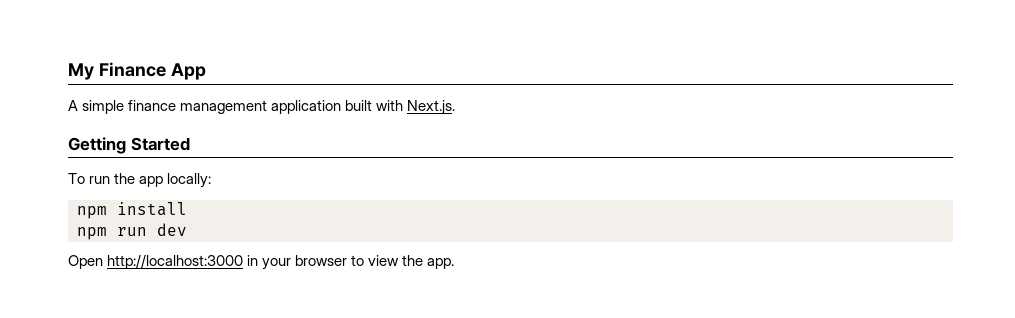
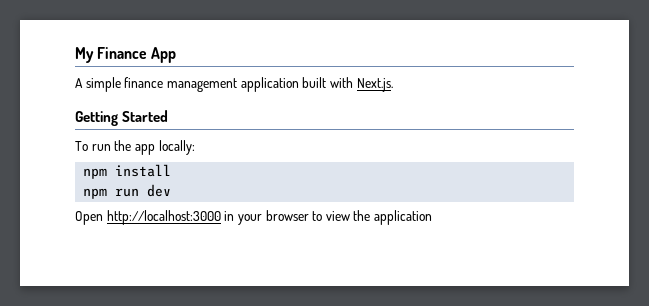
- Open http://localhost:3000 in your browser to view the app.
+ Open http://localhost:3000 in your browser to view the application

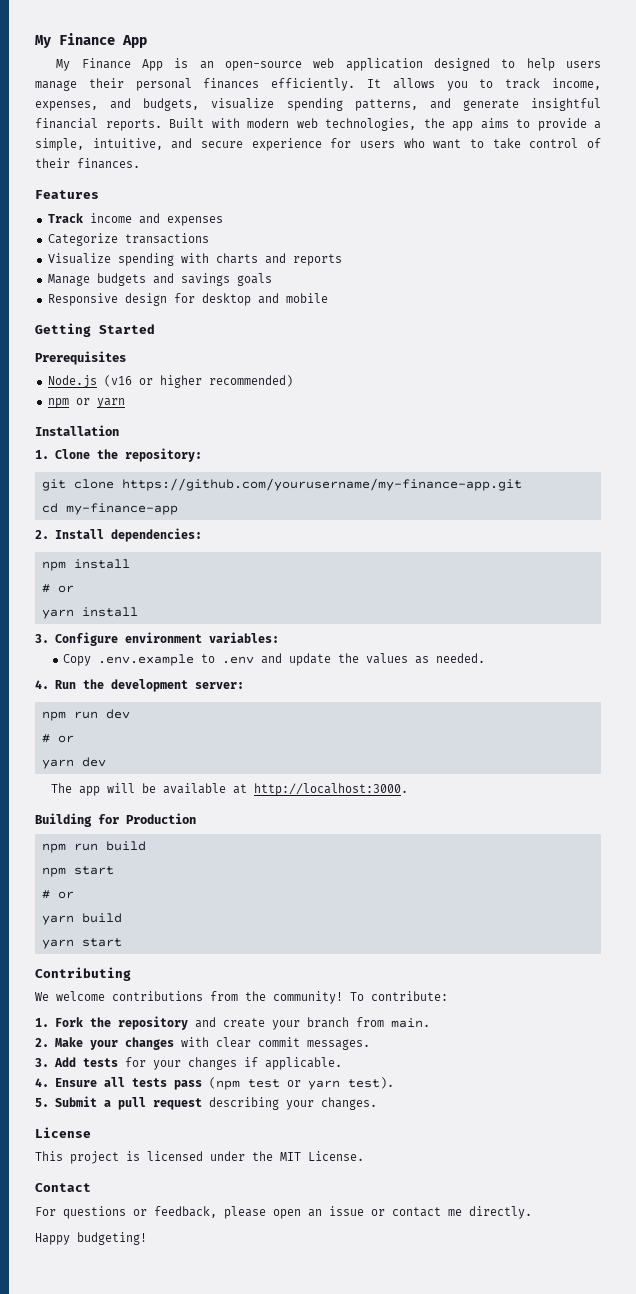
- A simple finance management application built with Next.js.
+ My Finance App is an open-source web application designed to help users manage their personal finances efficiently. It allows you to track income, expenses, and budgets, visualize spending patterns, and generate insightful financial reports. Built with modern web technologies, the app aims to provide a simple, intuitive, and secure experience for users who want to take control of their finances.
+ Features
+ Track income and expenses
+ Categorize transactions
+ Visualize spending with charts and reports
+ Manage budgets and savings goals
+ Responsive design for desktop and mobile
  Getting Started
- To run the app locally:
+ Prerequisites
+ Node.js (v16 or higher recommended)
+ npm or yarn
+ Installation
+ 1. Clone the repository:
+ git clone https://github.com/yourusername/my-finance-app.git
+ cd my-finance-app
+ 2. Install dependencies:
  npm install
+ # or
+ yarn install
+ 3. Configure environment variables:
+ Copy .env.example to .env and update the values as needed.
+ 4. Run the development server:
  npm run dev
- Open http://localhost:3000 in your browser to view the application
+ # or
+ yarn dev
+ The app will be available at http://localhost:3000.
+ Building for Production
+ npm run build
+ npm start
+ # or
+ yarn build
+ yarn start
+ Contributing
+ We welcome contributions from the community! To contribute:
+ 1. Fork the repository and create your branch from main.
+ 2. Make your changes with clear commit messages.
+ 3. Add tests for your changes if applicable.
+ 4. Ensure all tests pass (npm test or yarn test).
+ 5. Submit a pull request describing your changes.
+ License
+ This project is licensed under the MIT License.
+ Contact
+ For questions or feedback, please open an issue or contact me directly.
+ Happy budgeting!

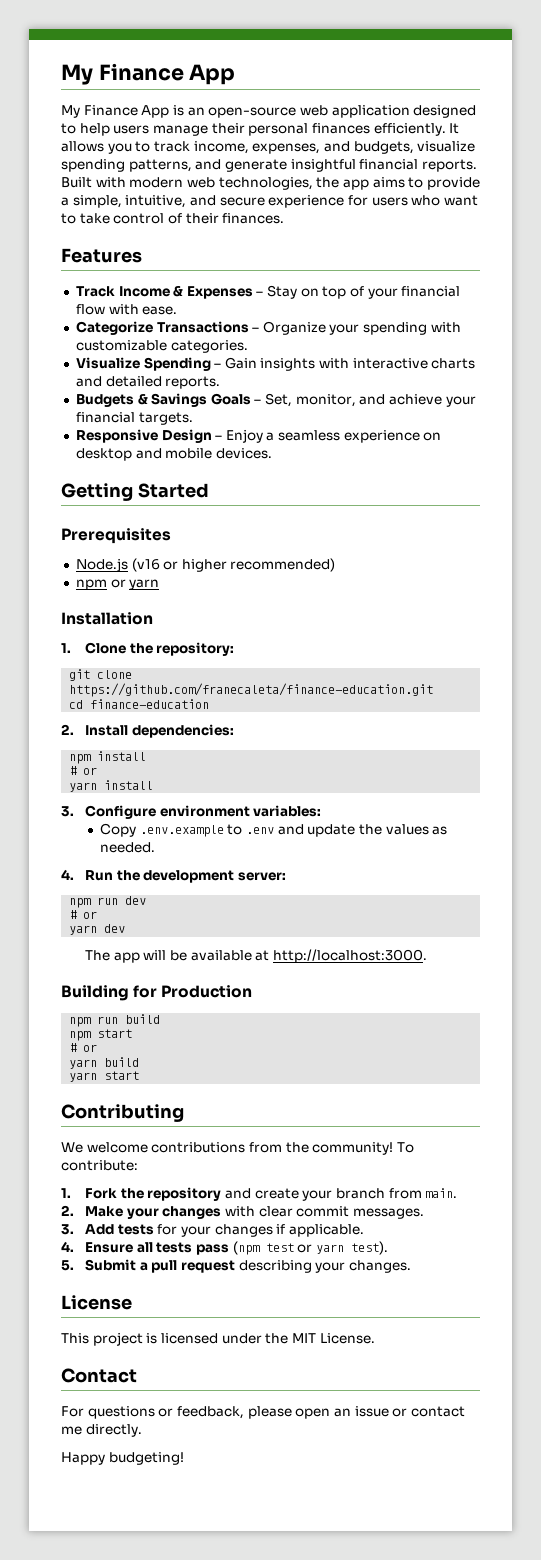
- Track income and expenses
- Categorize transactions
- Visualize spending with charts and reports
- Manage budgets and savings goals
- Responsive design for desktop and mobile
+ Track Income & Expenses – Stay on top of your financial flow with ease.
+ Categorize Transactions – Organize your spending with customizable categories.
+ Visualize Spending – Gain insights with interactive charts and detailed reports.
+ Budgets & Savings Goals – Set, monitor, and achieve your financial targets.
+ Responsive Design – Enjoy a seamless experience on desktop and mobile devices.
- git clone https://github.com/yourusername/my-finance-app.git
+ git clone https://github.com/franecaleta/finance-education.git
- cd my-finance-app
+ cd finance-education

